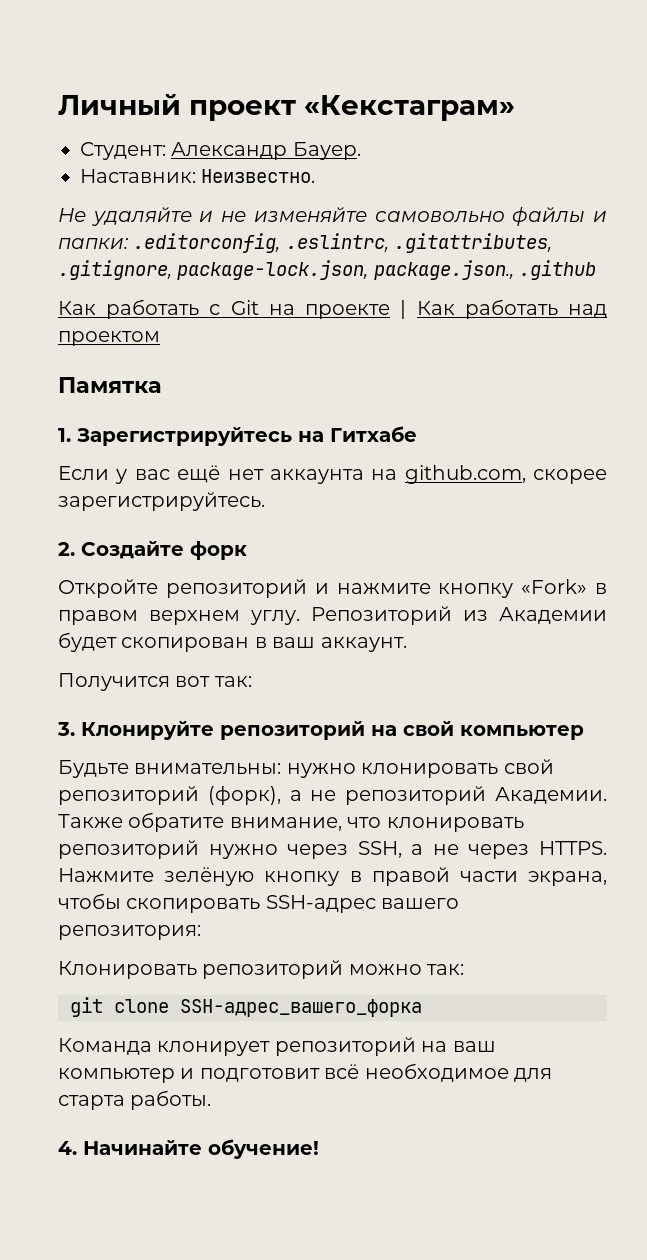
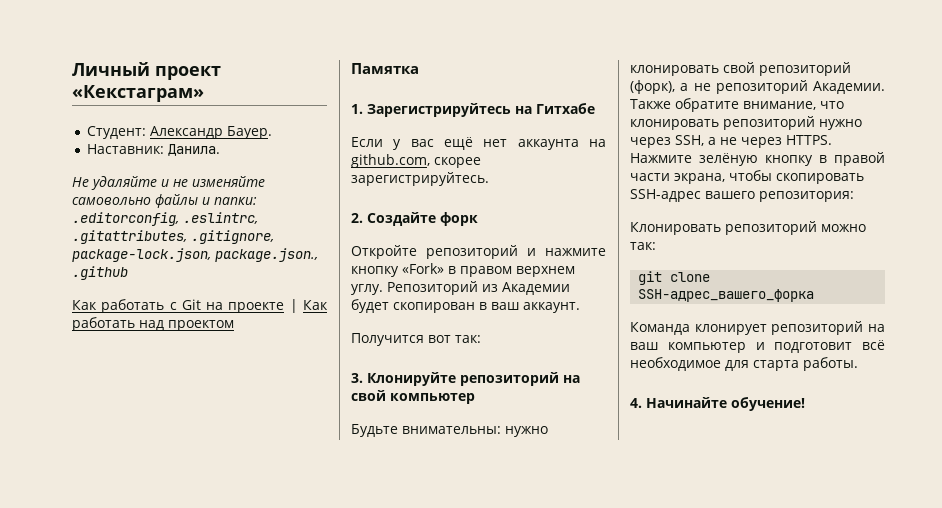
- Наставник: Неизвестно.
+ Наставник: Данила.

